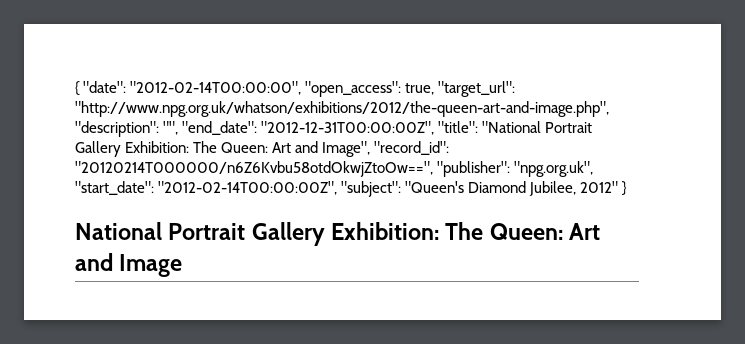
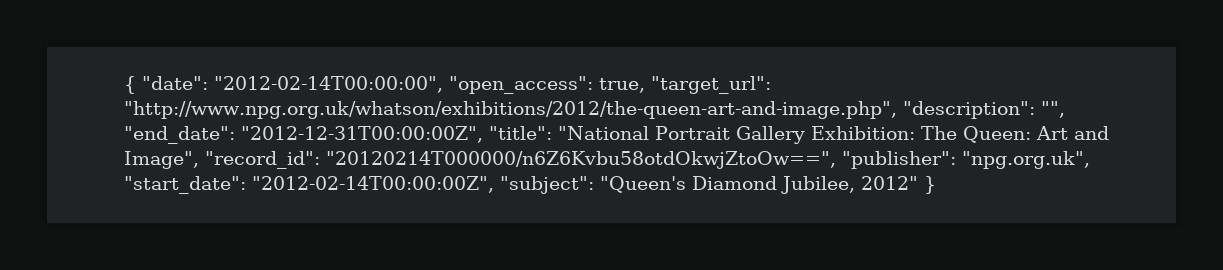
- National Portrait Gallery Exhibition: The Queen: Art and Image

